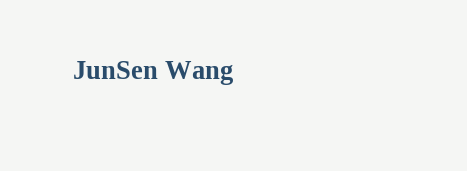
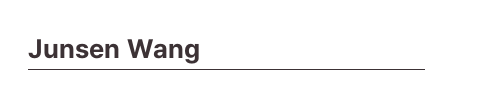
- JunSen Wang
+ Junsen Wang

